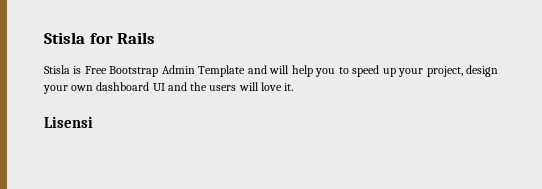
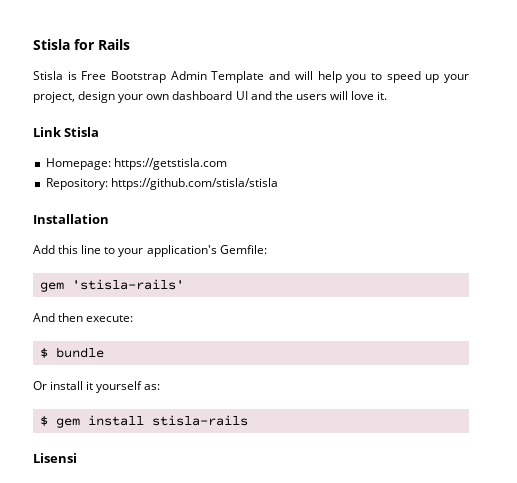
+ Link Stisla
+ Homepage: https://getstisla.com
+ Repository: https://github.com/stisla/stisla
+ Installation
+ Add this line to your application's Gemfile:
+ gem 'stisla-rails'
+ And then execute:
+ $ bundle
+ Or install it yourself as:
+ $ gem install stisla-rails

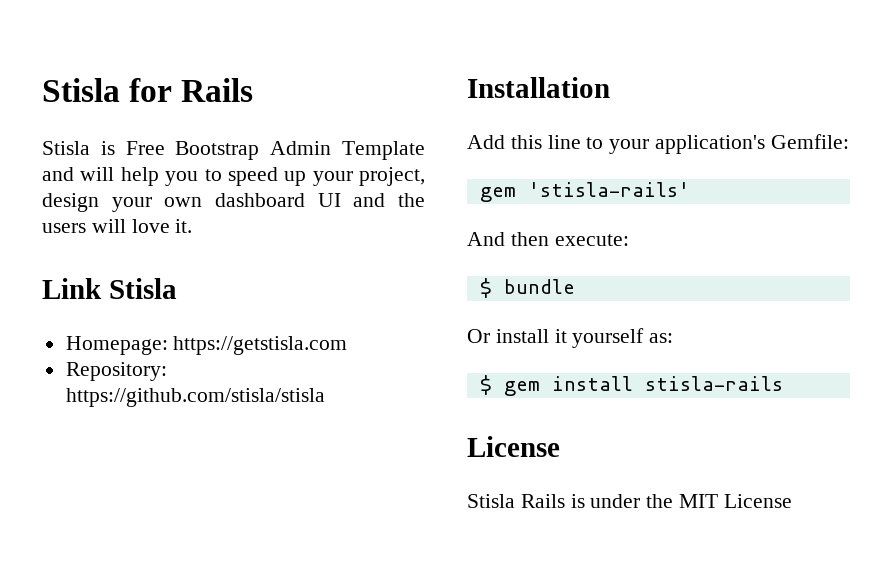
  $ gem install stisla-rails
- Lisensi
+ License
+ Stisla Rails is under the MIT License

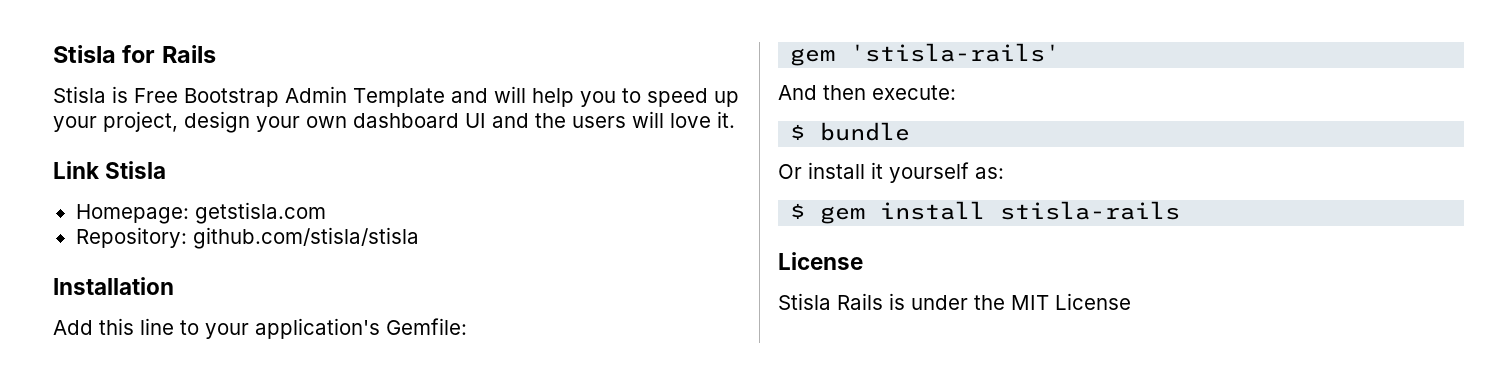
- Homepage: https://getstisla.com
+ Homepage: getstisla.com
- Repository: https://github.com/stisla/stisla
+ Repository: github.com/stisla/stisla

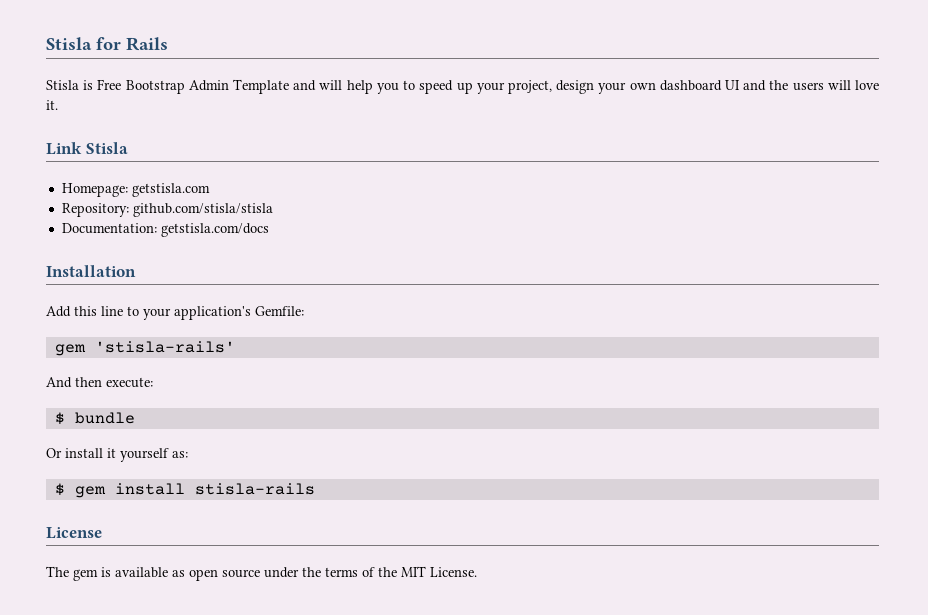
+ Documentation: getstisla.com/docs
- Stisla Rails is under the MIT License
+ The gem is available as open source under the terms of the MIT License.

